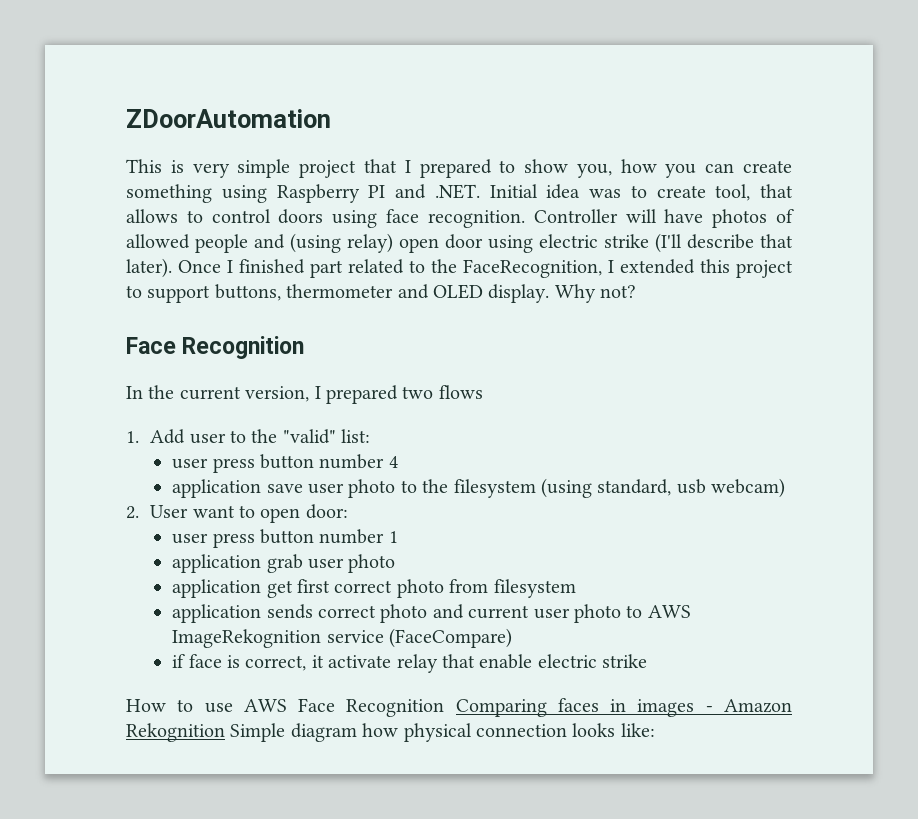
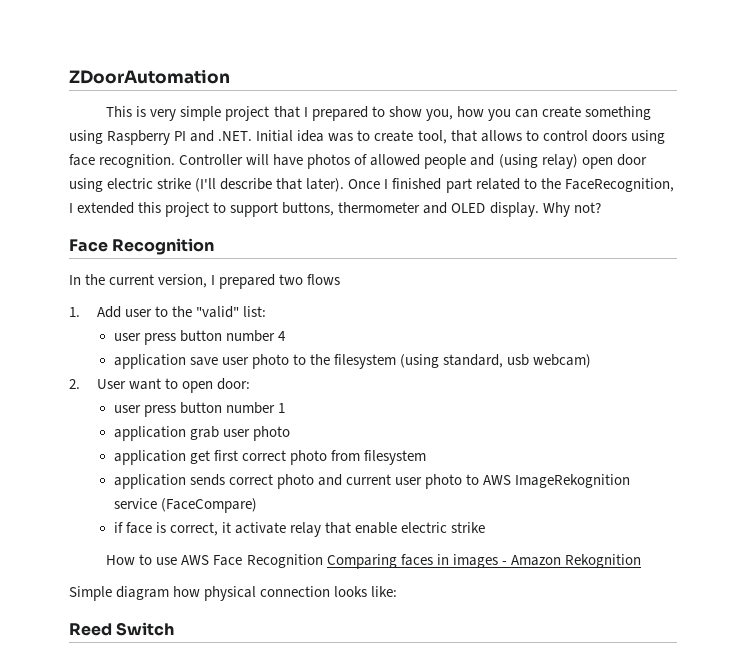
- How to use AWS Face Recognition Comparing faces in images - Amazon Rekognition Simple diagram how physical connection looks like:
+ How to use AWS Face Recognition Comparing faces in images - Amazon Rekognition
+ Simple diagram how physical connection looks like:
+ Reed Switch

